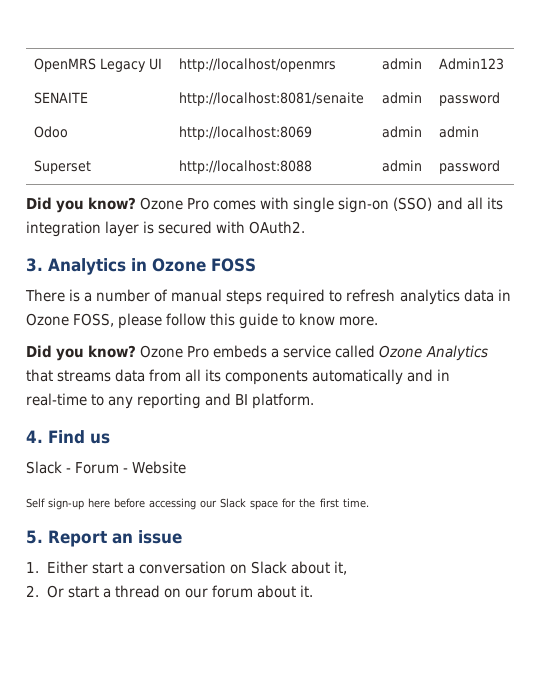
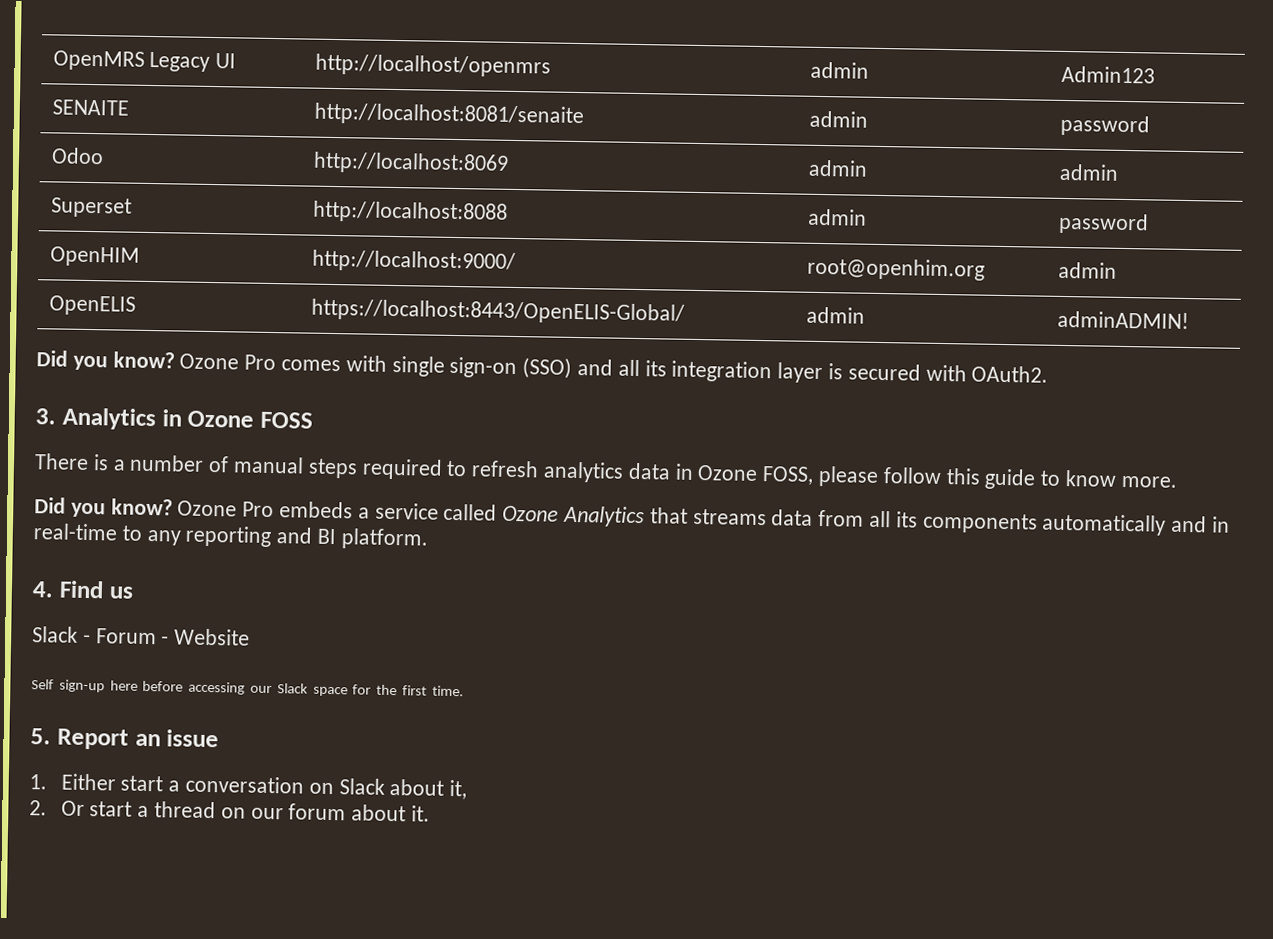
+ OpenHIM | http://localhost:9000/ | root@openhim.org | admin
+ OpenELIS | https://localhost:8443/OpenELIS-Global/ | admin | adminADMIN!

